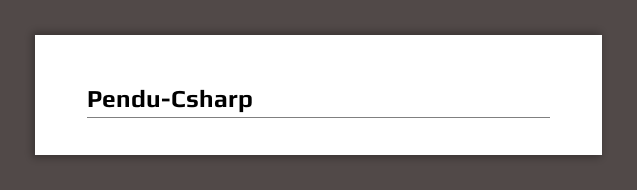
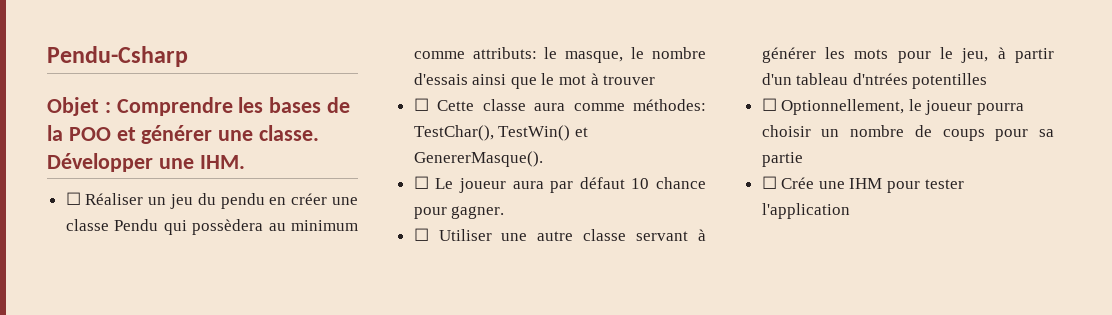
+ Objet : Comprendre les bases de la POO et générer une classe. Développer une IHM.
+ ☐ Réaliser un jeu du pendu en créer une classe Pendu qui possèdera au minimum comme attributs: le masque, le nombre d'essais ainsi que le mot à trouver
+ ☐ Cette classe aura comme méthodes: TestChar(), TestWin() et GenererMasque().
+ ☐ Le joueur aura par défaut 10 chance pour gagner.
+ ☐ Utiliser une autre classe servant à générer les mots pour le jeu, à partir d'un tableau d'ntrées potentilles
+ ☐ Optionnellement, le joueur pourra choisir un nombre de coups pour sa partie
+ ☐ Crée une IHM pour tester l'application

